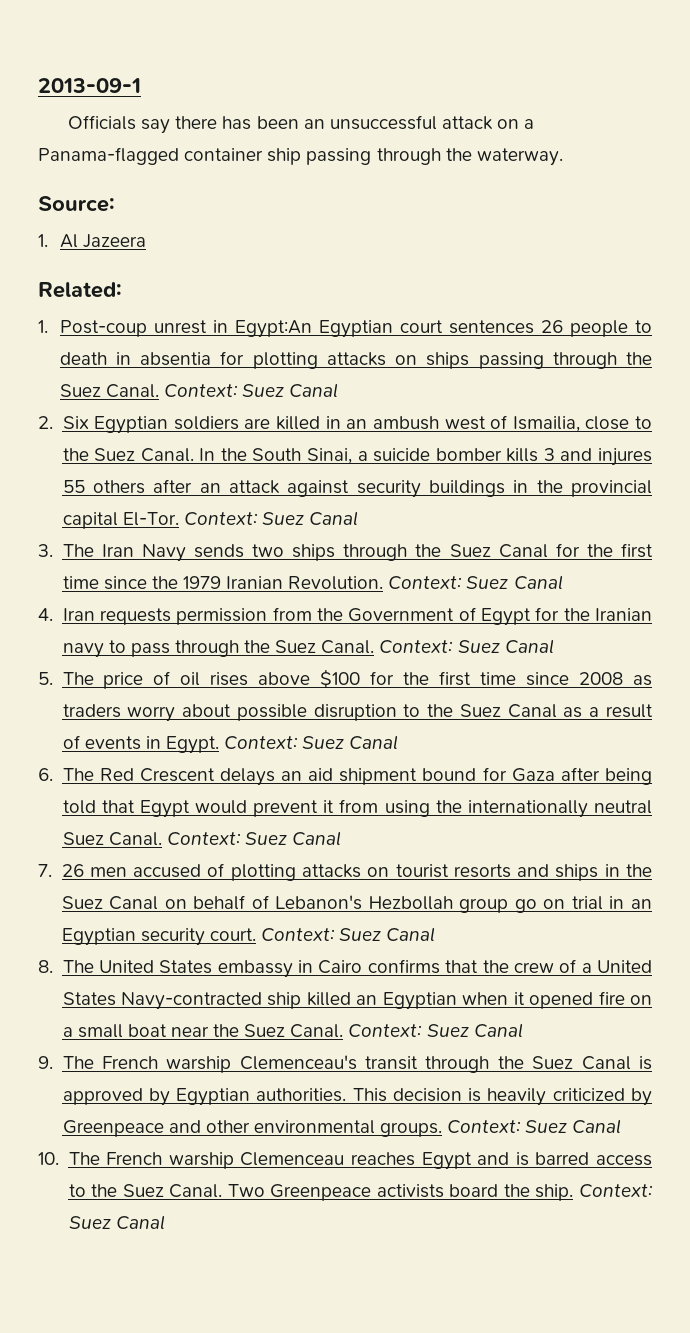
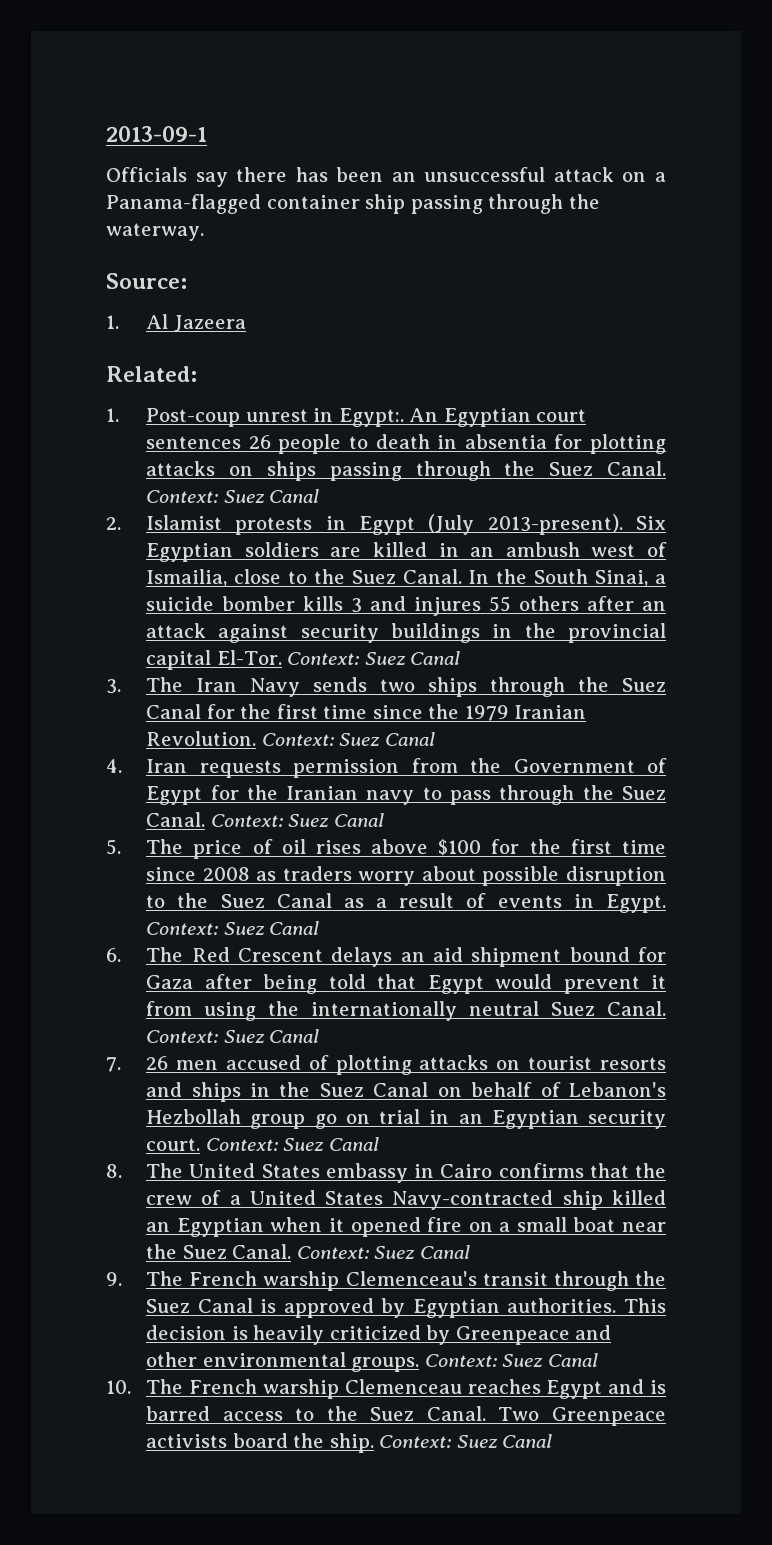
- 1. Post-coup unrest in Egypt:An Egyptian court sentences 26 people to death in absentia for plotting attacks on ships passing through the Suez Canal.
+ 1. Post-coup unrest in Egypt:. An Egyptian court sentences 26 people to death in absentia for plotting attacks on ships passing through the Suez Canal.
- 2. Six Egyptian soldiers are killed in an ambush west of Ismailia, close to the Suez Canal.
+ 2. Islamist protests in Egypt (July 2013-present). Six Egyptian soldiers are killed in an ambush west of Ismailia, close to the Suez Canal.

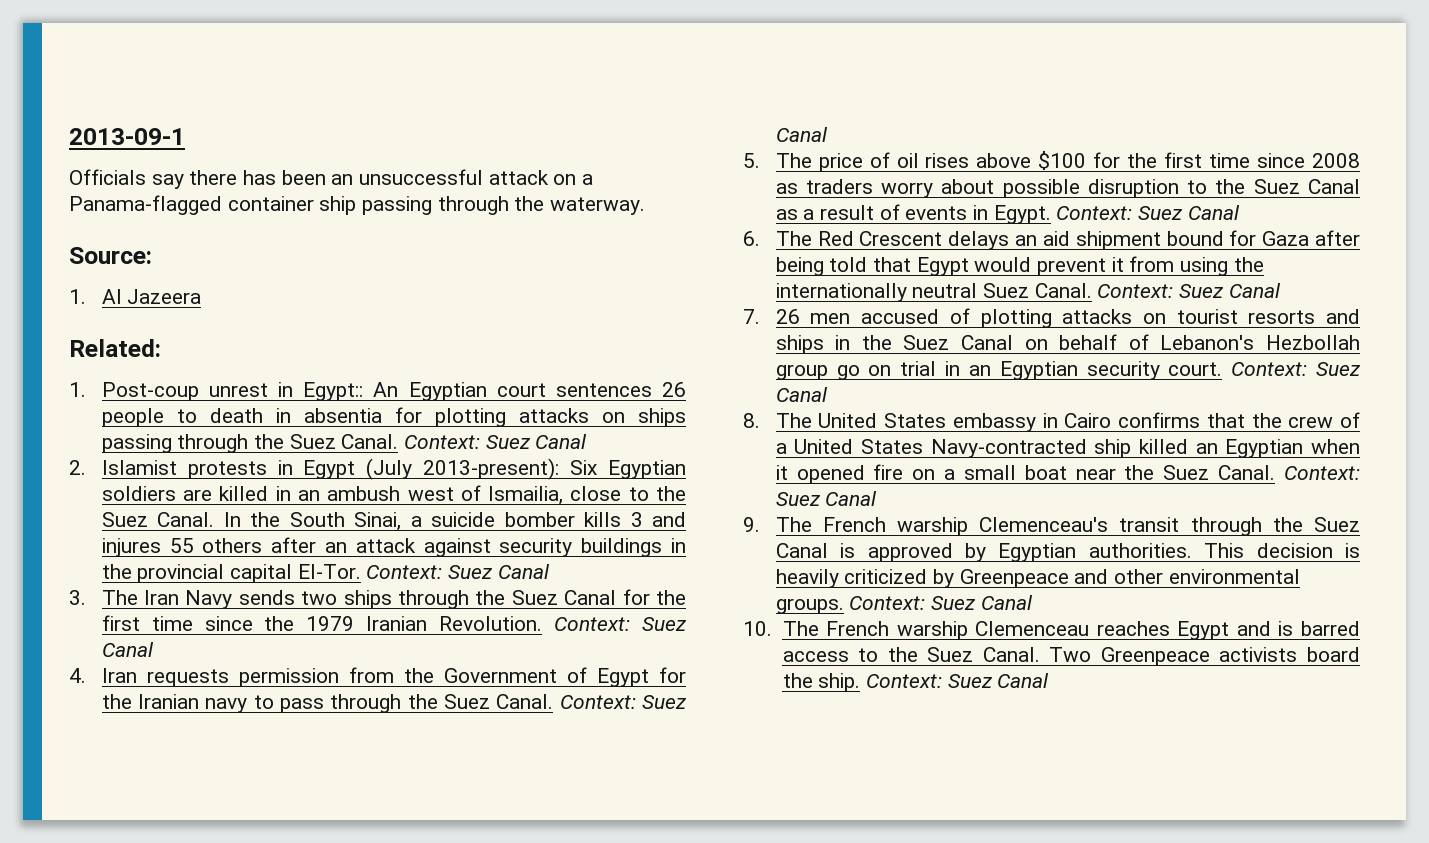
- 1. Post-coup unrest in Egypt:. An Egyptian court sentences 26 people to death in absentia for plotting attacks on ships passing through the Suez Canal.
+ 1. Post-coup unrest in Egypt:: An Egyptian court sentences 26 people to death in absentia for plotting attacks on ships passing through the Suez Canal.
- 2. Islamist protests in Egypt (July 2013-present). Six Egyptian soldiers are killed in an ambush west of Ismailia, close to the Suez Canal.
+ 2. Islamist protests in Egypt (July 2013-present): Six Egyptian soldiers are killed in an ambush west of Ismailia, close to the Suez Canal.

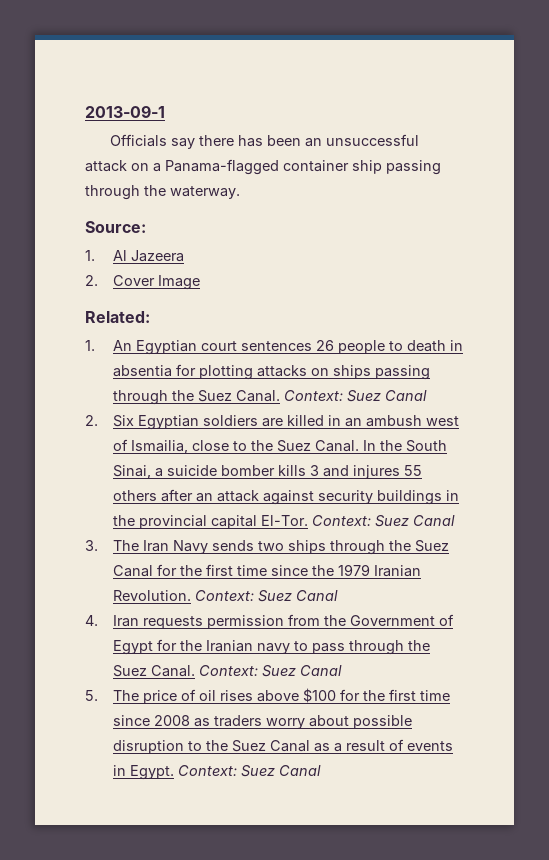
+ 2. Cover Image
- 1. Post-coup unrest in Egypt:: An Egyptian court sentences 26 people to death in absentia for plotting attacks on ships passing through the Suez Canal.
+ 1. An Egyptian court sentences 26 people to death in absentia for plotting attacks on ships passing through the Suez Canal.
- 2. Islamist protests in Egypt (July 2013-present): Six Egyptian soldiers are killed in an ambush west of Ismailia, close to the Suez Canal.
+ 2. Six Egyptian soldiers are killed in an ambush west of Ismailia, close to the Suez Canal.
- 6. The Red Crescent delays an aid shipment bound for Gaza after being told that Egypt would prevent it from using the internationally neutral Suez Canal. Context: Suez Canal
- 7. 26 men accused of plotting attacks on tourist resorts and ships in the Suez Canal on behalf of Lebanon's Hezbollah group go on trial in an Egyptian security court. Context: Suez Canal
- 8. The United States embassy in Cairo confirms that the crew of a United States Navy-contracted ship killed an Egyptian when it opened fire on a small boat near the Suez Canal. Context: Suez Canal
- 9. The French warship Clemenceau's transit through the Suez Canal is approved by Egyptian authorities. This decision is heavily criticized by Greenpeace and other environmental groups. Context: Suez Canal
- 10. The French warship Clemenceau reaches Egypt and is barred access to the Suez Canal. Two Greenpeace activists board the ship. Context: Suez Canal

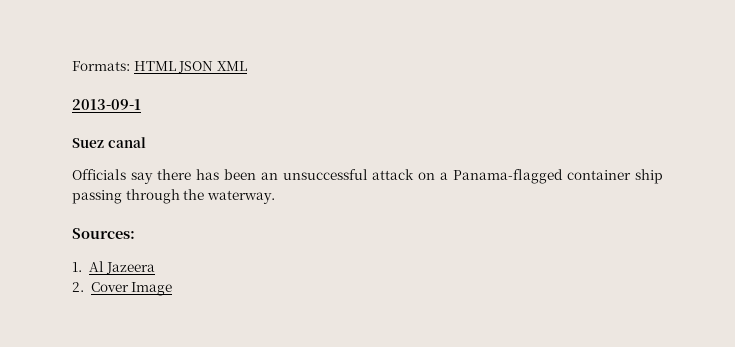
+ Formats: HTML JSON XML
+ Suez canal
- Source:
+ Sources:
- Related:
- 1. An Egyptian court sentences 26 people to death in absentia for plotting attacks on ships passing through the Suez Canal. Context: Suez Canal
- 2. Six Egyptian soldiers are killed in an ambush west of Ismailia, close to the Suez Canal. In the South Sinai, a suicide bomber kills 3 and injures 55 others after an attack against security buildings in the provincial capital El-Tor. Context: Suez Canal
- 3. The Iran Navy sends two ships through the Suez Canal for the first time since the 1979 Iranian Revolution. Context: Suez Canal
- 4. Iran requests permission from the Government of Egypt for the Iranian navy to pass through the Suez Canal. Context: Suez Canal
- 5. The price of oil rises above $100 for the first time since 2008 as traders worry about possible disruption to the Suez Canal as a result of events in Egypt. Context: Suez Canal

